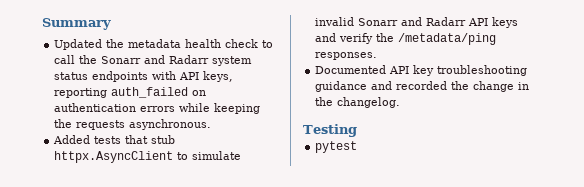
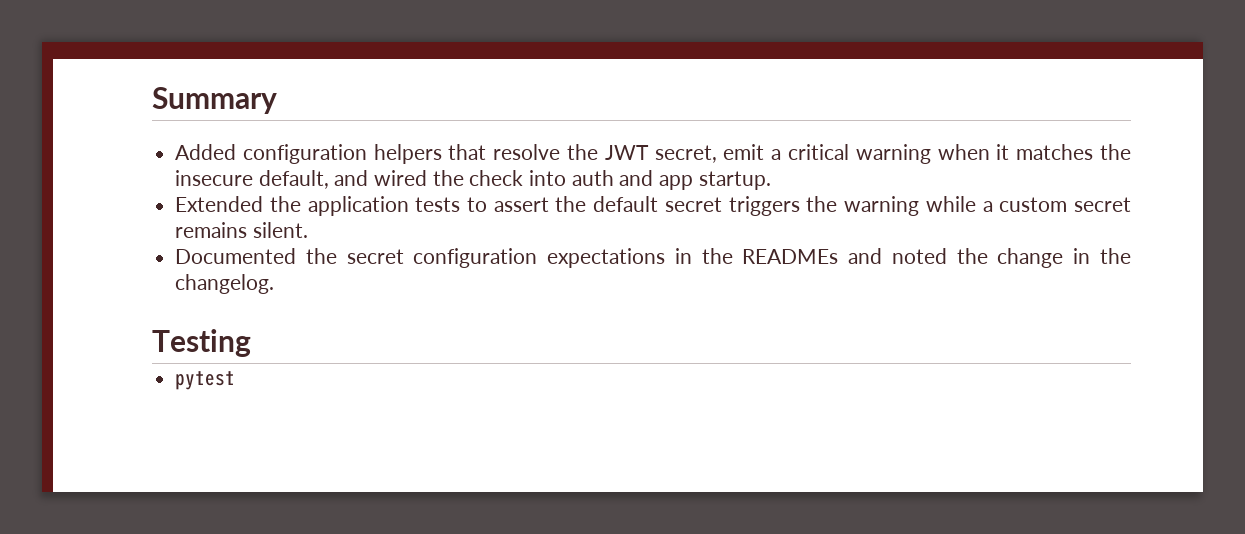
- Updated the metadata health check to call the Sonarr and Radarr system status endpoints with API keys, reporting auth_failed on authentication errors while keeping the requests asynchronous.
- Added tests that stub httpx.AsyncClient to simulate invalid Sonarr and Radarr API keys and verify the /metadata/ping responses.
- Documented API key troubleshooting guidance and recorded the change in the changelog.
+ Added configuration helpers that resolve the JWT secret, emit a critical warning when it matches the insecure default, and wired the check into auth and app startup.
+ Extended the application tests to assert the default secret triggers the warning while a custom secret remains silent.
+ Documented the secret configuration expectations in the READMEs and noted the change in the changelog.

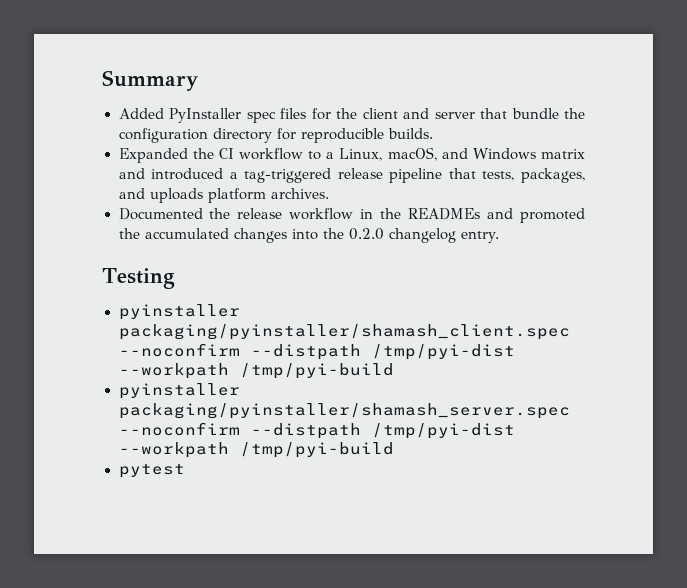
- Added configuration helpers that resolve the JWT secret, emit a critical warning when it matches the insecure default, and wired the check into auth and app startup.
- Extended the application tests to assert the default secret triggers the warning while a custom secret remains silent.
+ Added PyInstaller spec files for the client and server that bundle the configuration directory for reproducible builds.
+ Expanded the CI workflow to a Linux, macOS, and Windows matrix and introduced a tag-triggered release pipeline that tests, packages, and uploads platform archives.
- Documented the secret configuration expectations in the READMEs and noted the change in the changelog.
+ Documented the release workflow in the READMEs and promoted the accumulated changes into the 0.2.0 changelog entry.
  Testing
+ pyinstaller packaging/pyinstaller/shamash_client.spec --noconfirm --distpath /tmp/pyi-dist --workpath /tmp/pyi-build
+ pyinstaller packaging/pyinstaller/shamash_server.spec --noconfirm --distpath /tmp/pyi-dist --workpath /tmp/pyi-build

